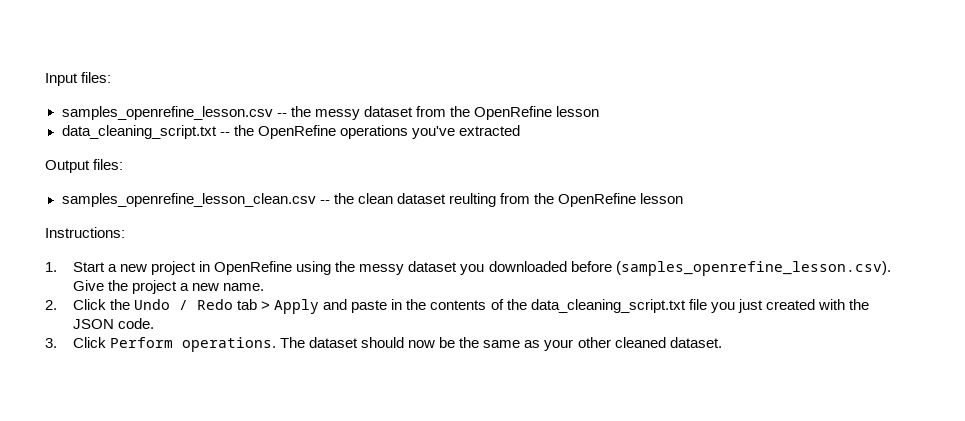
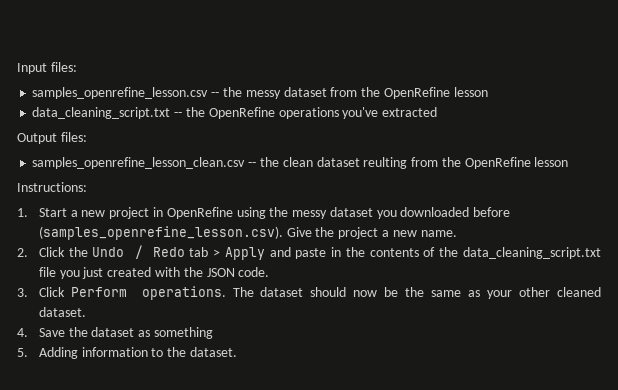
+ 4. Save the dataset as something
+ 5. Adding information to the dataset.

